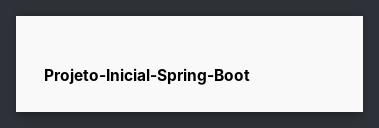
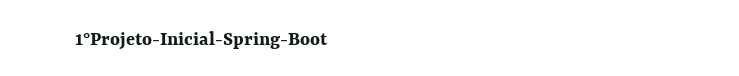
- Projeto-Inicial-Spring-Boot
+ 1°Projeto-Inicial-Spring-Boot

